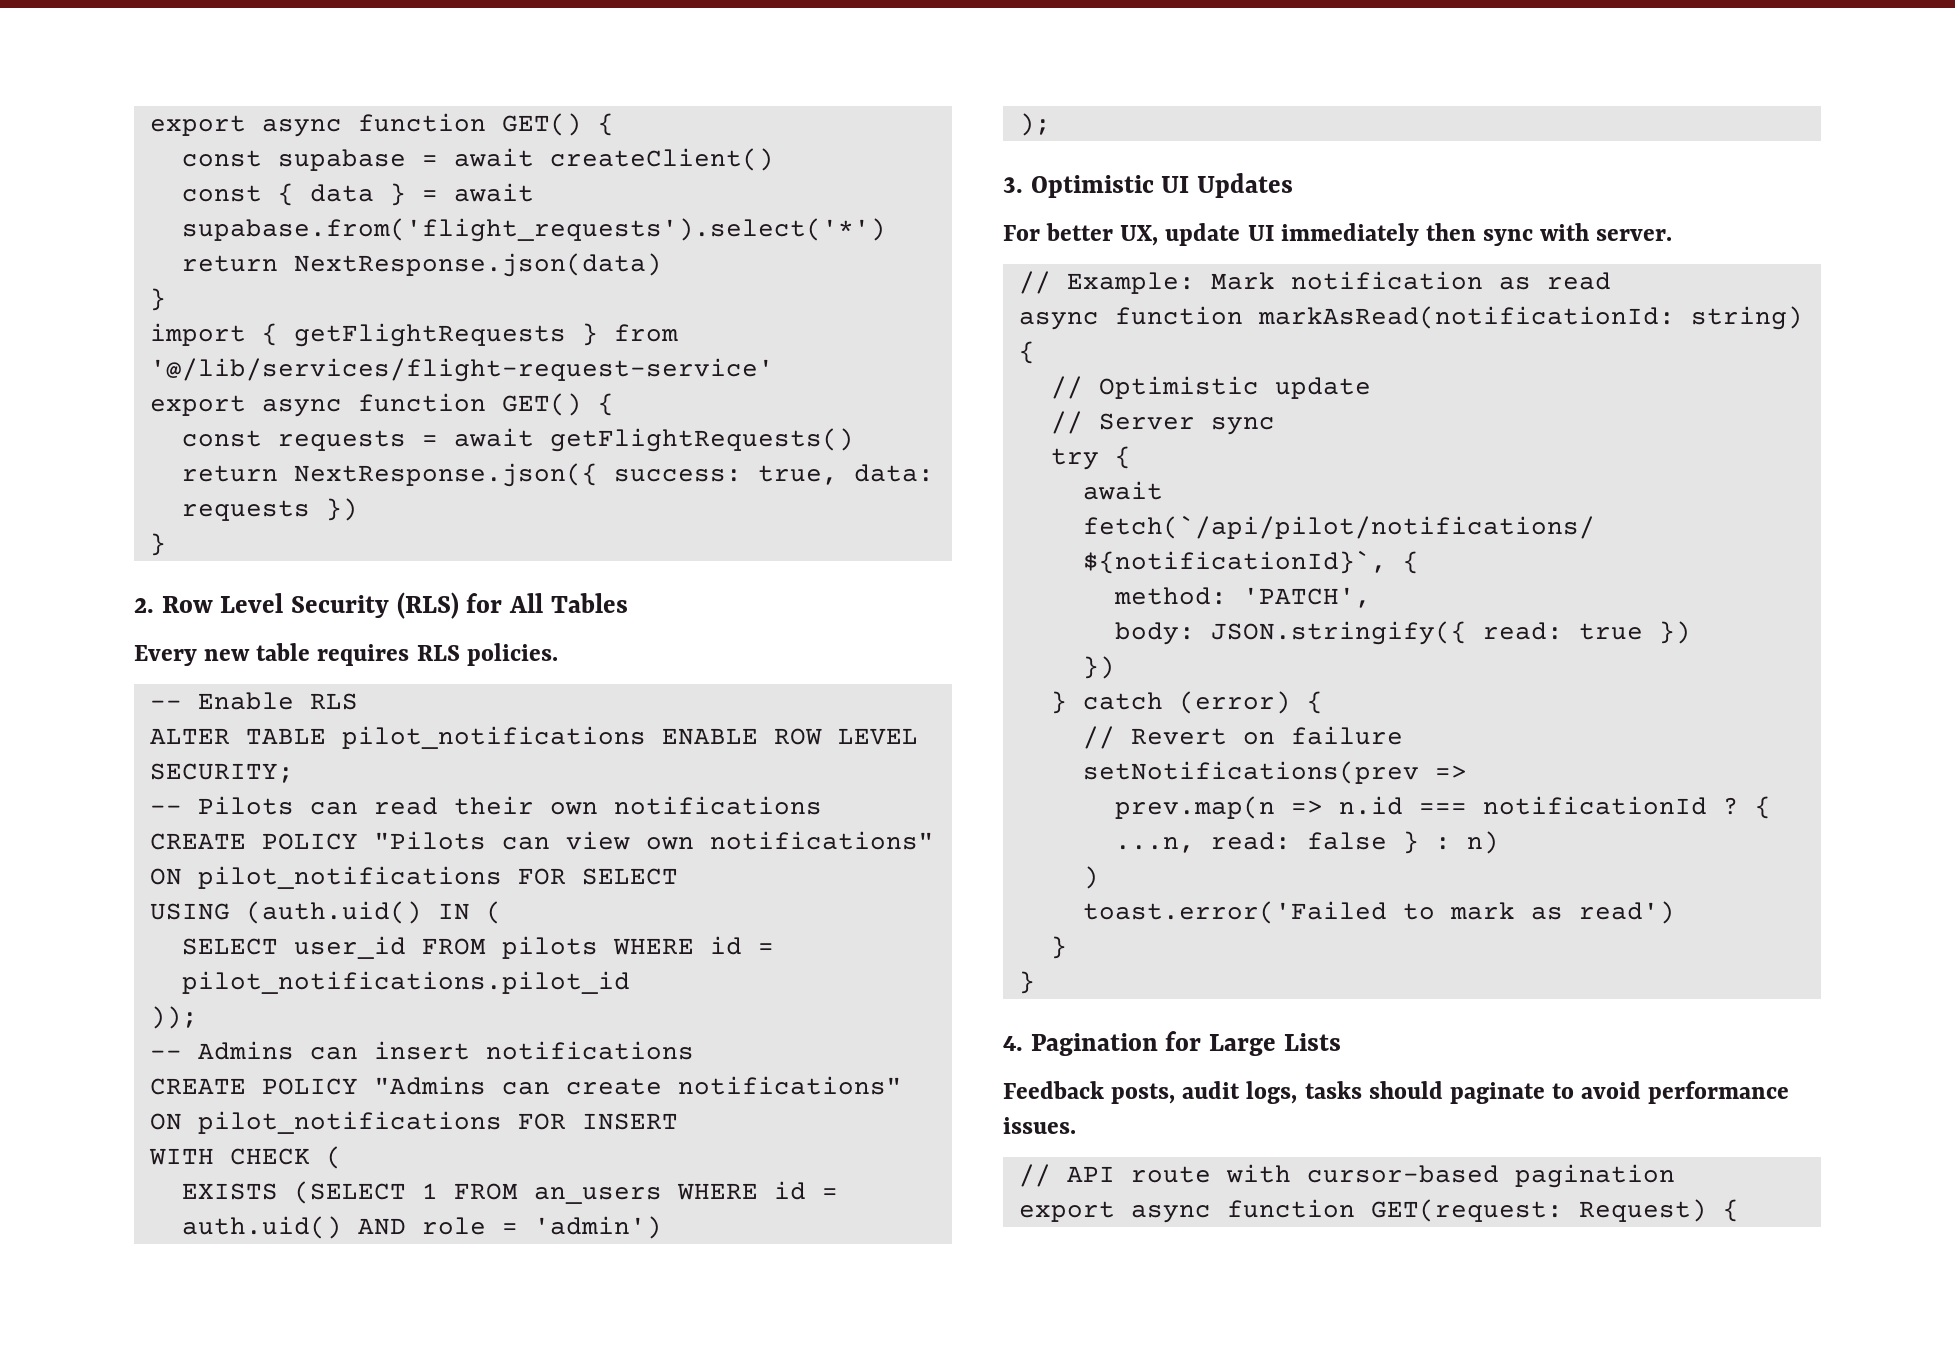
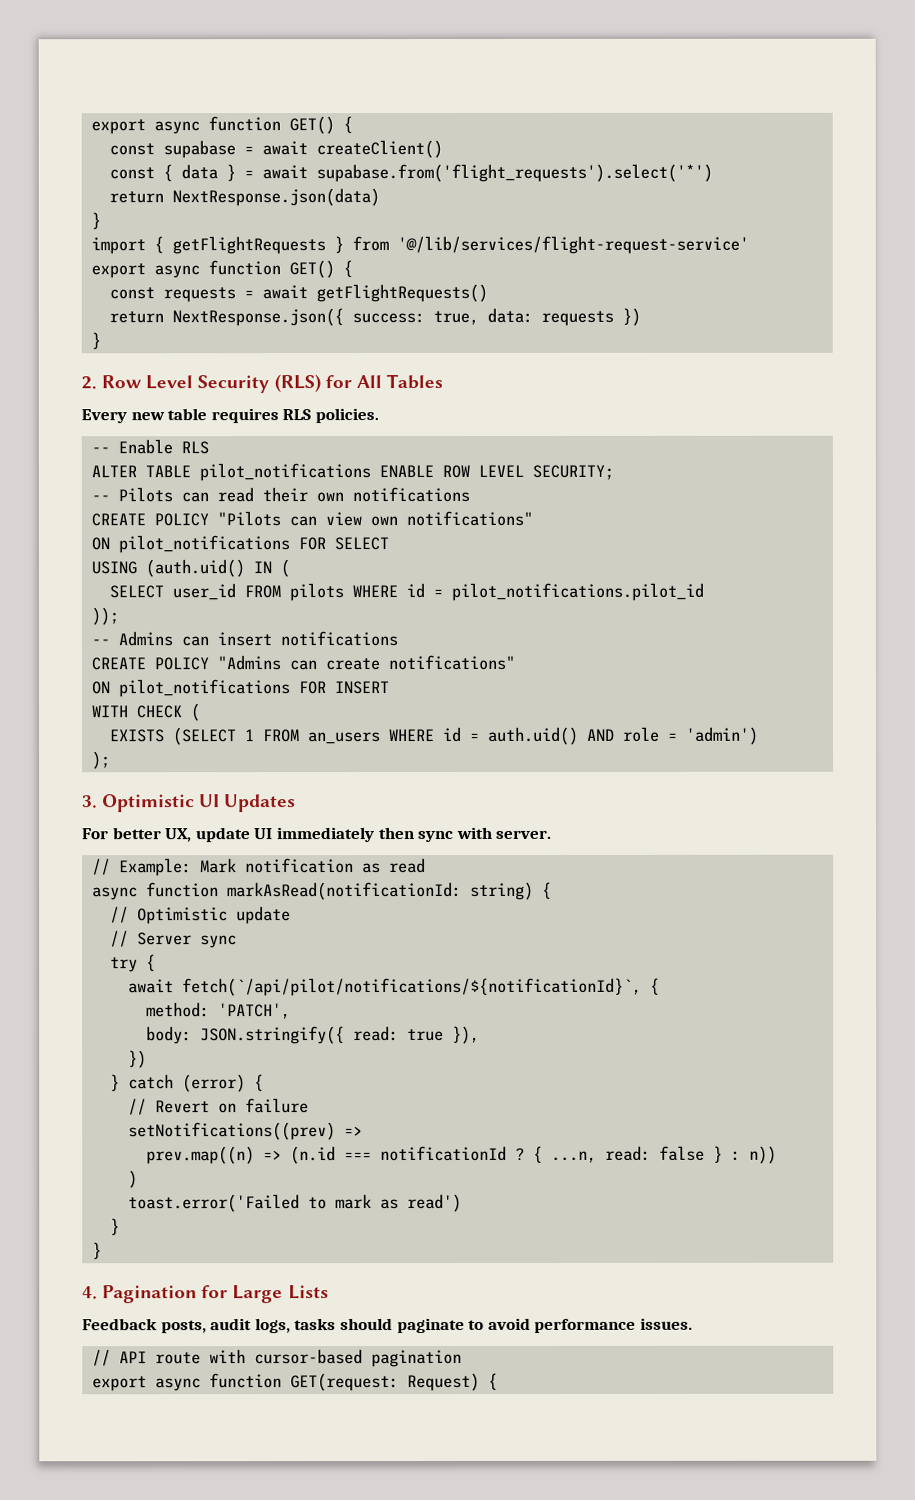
- body: JSON.stringify({ read: true })
+ body: JSON.stringify({ read: true }),
- setNotifications(prev =>
+ setNotifications((prev) =>
- prev.map(n => n.id === notificationId ?
+ prev.map((n) => (n.id === notificationId ?
- { ...n, read: false } : n)
+ { ...n, read: false } : n))

